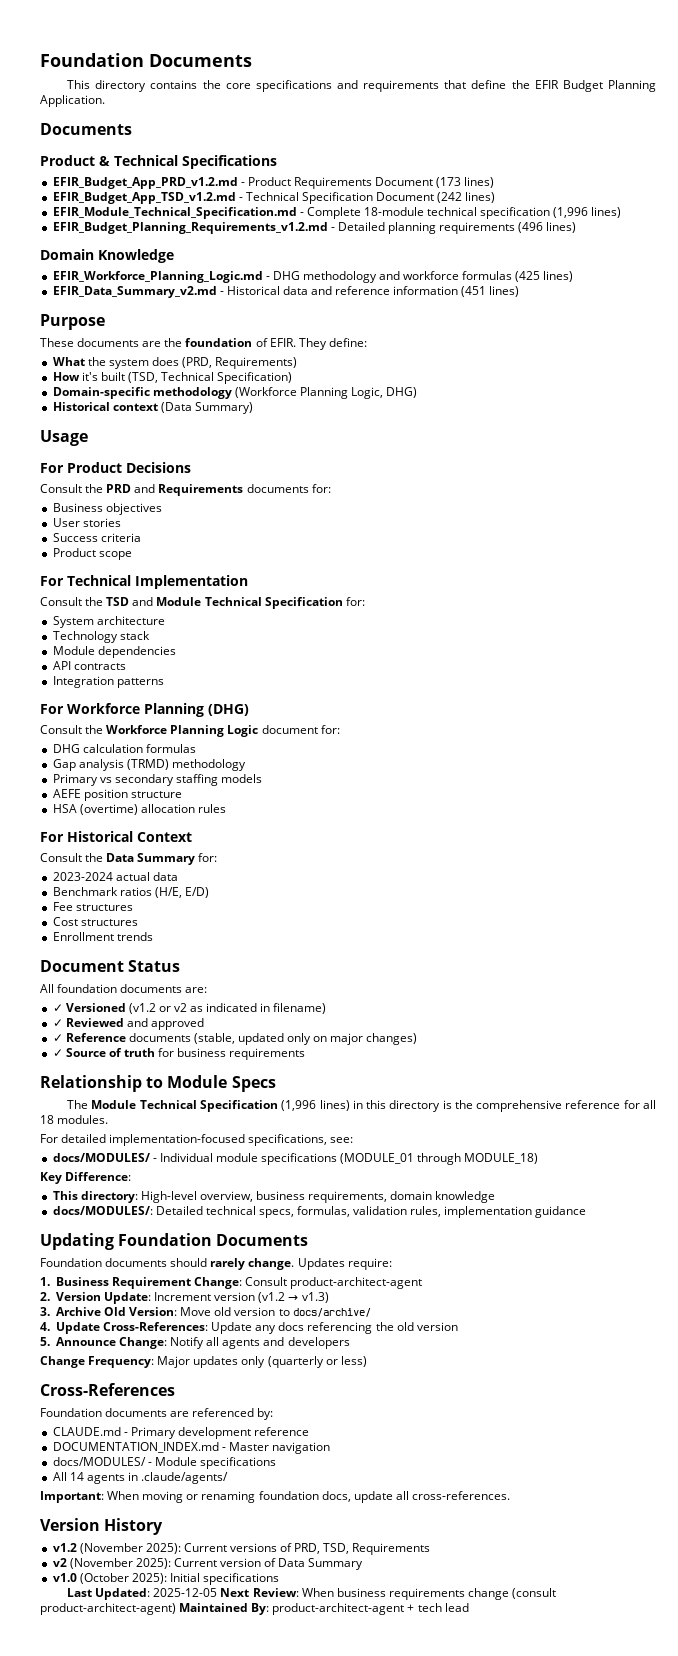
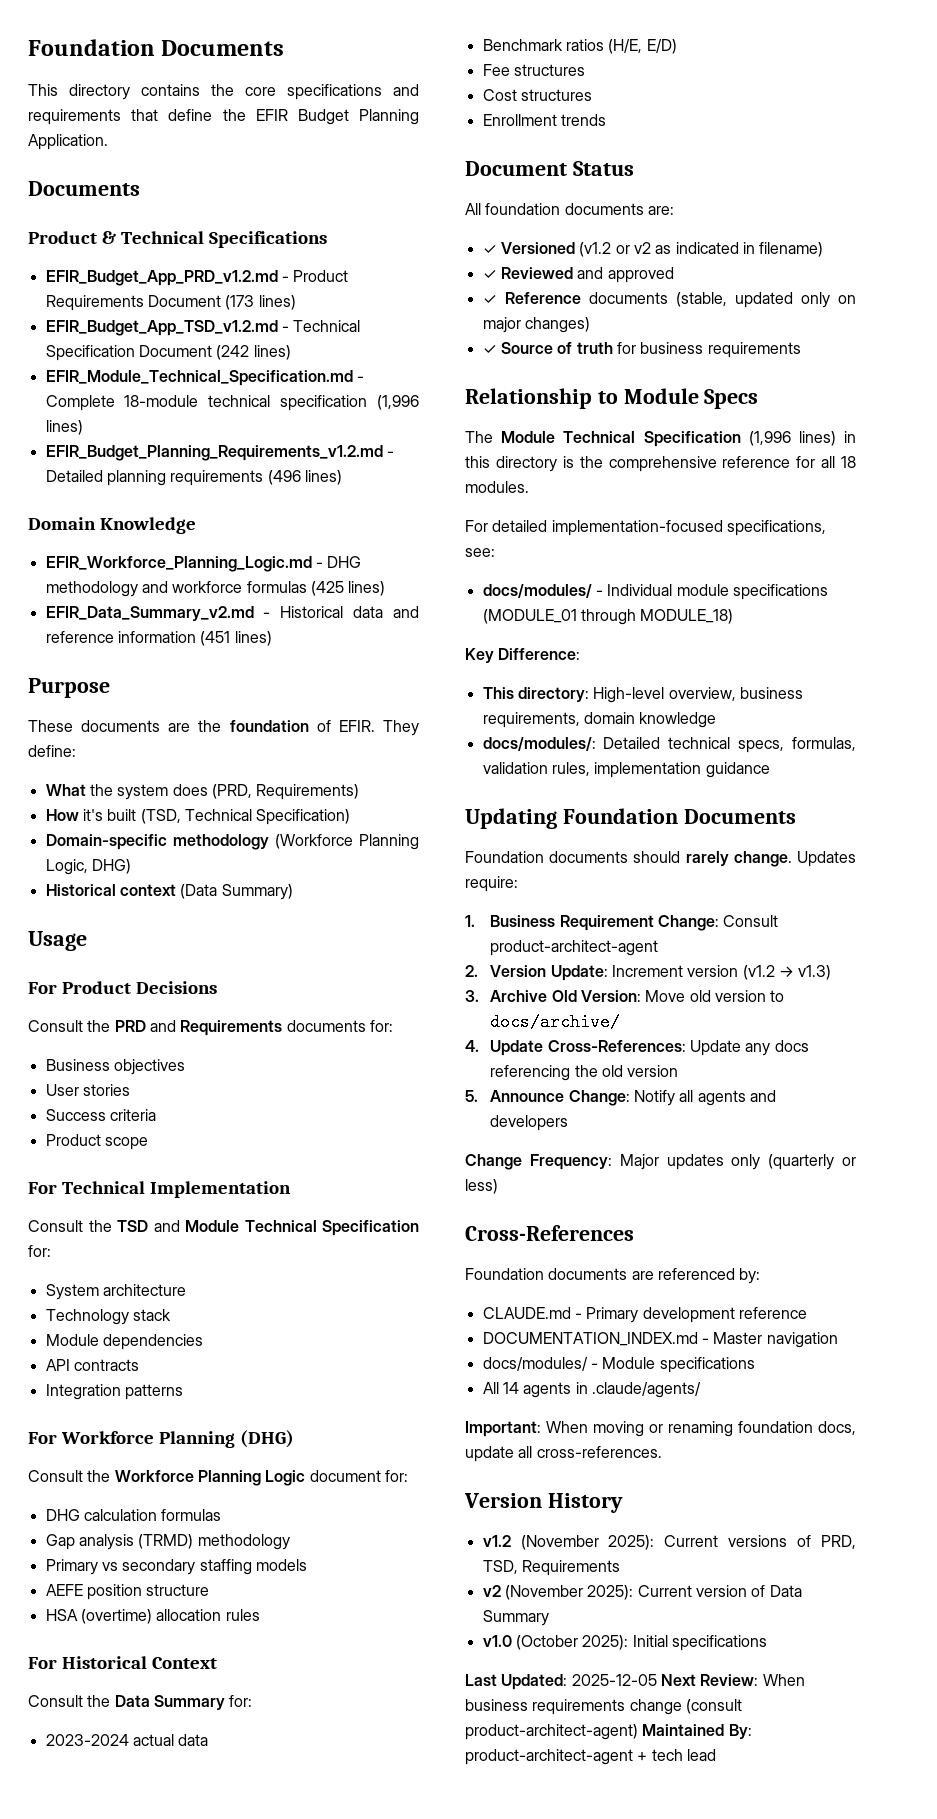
- docs/MODULES/ - Individual module specifications (MODULE_01 through MODULE_18)
+ docs/modules/ - Individual module specifications (MODULE_01 through MODULE_18)
- docs/MODULES/: Detailed technical specs, formulas, validation rules, implementation guidance
+ docs/modules/: Detailed technical specs, formulas, validation rules, implementation guidance
- docs/MODULES/ - Module specifications
+ docs/modules/ - Module specifications

